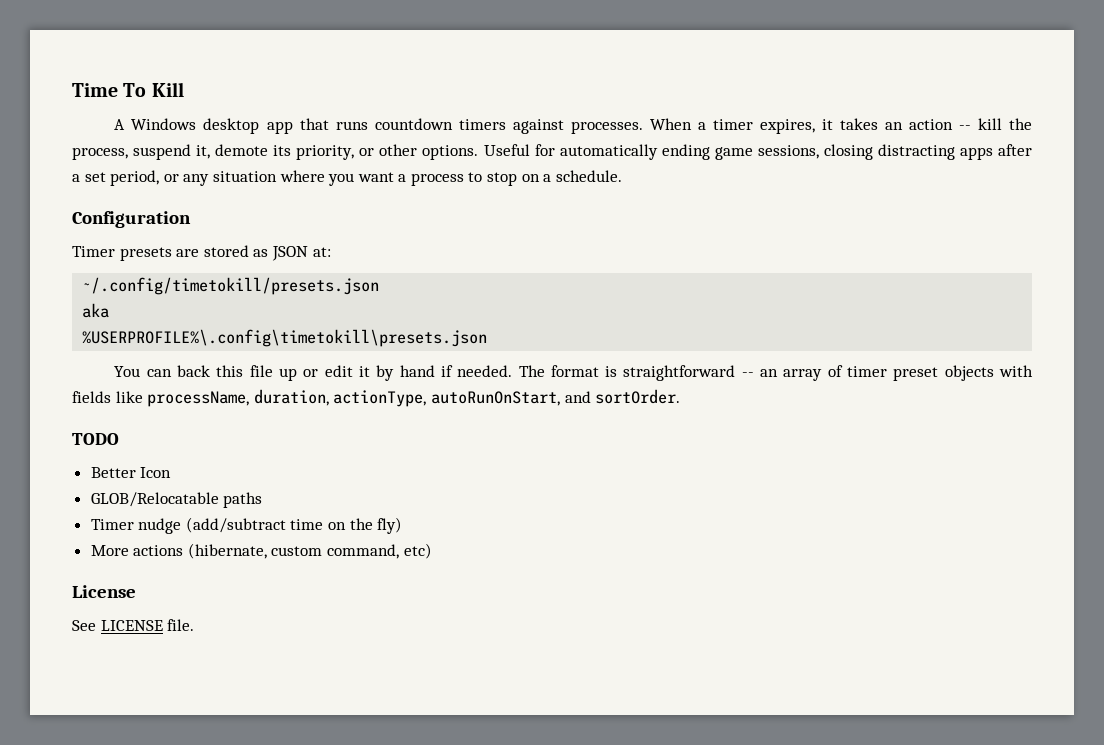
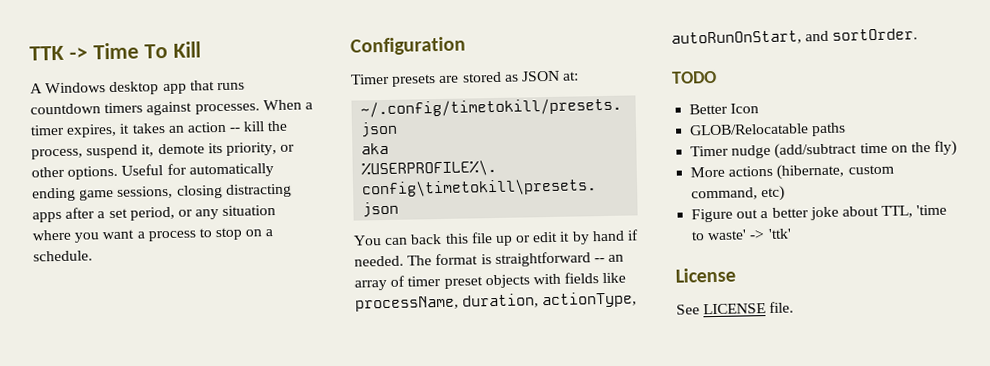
- Time To Kill
+ TTK -> Time To Kill
+ Figure out a better joke about TTL, 'time to waste' -> 'ttk'

